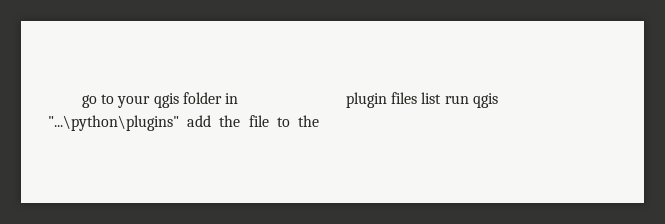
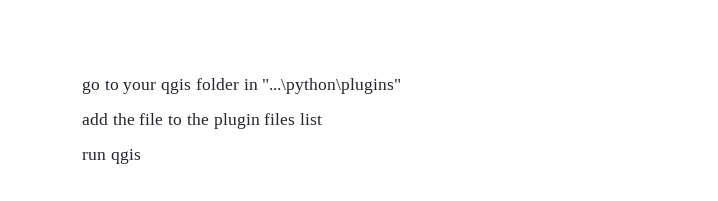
- go to your qgis folder in "...\python\plugins" add the file to the plugin files list run qgis
+ go to your qgis folder in "...\python\plugins"
+ add the file to the plugin files list
+ run qgis

